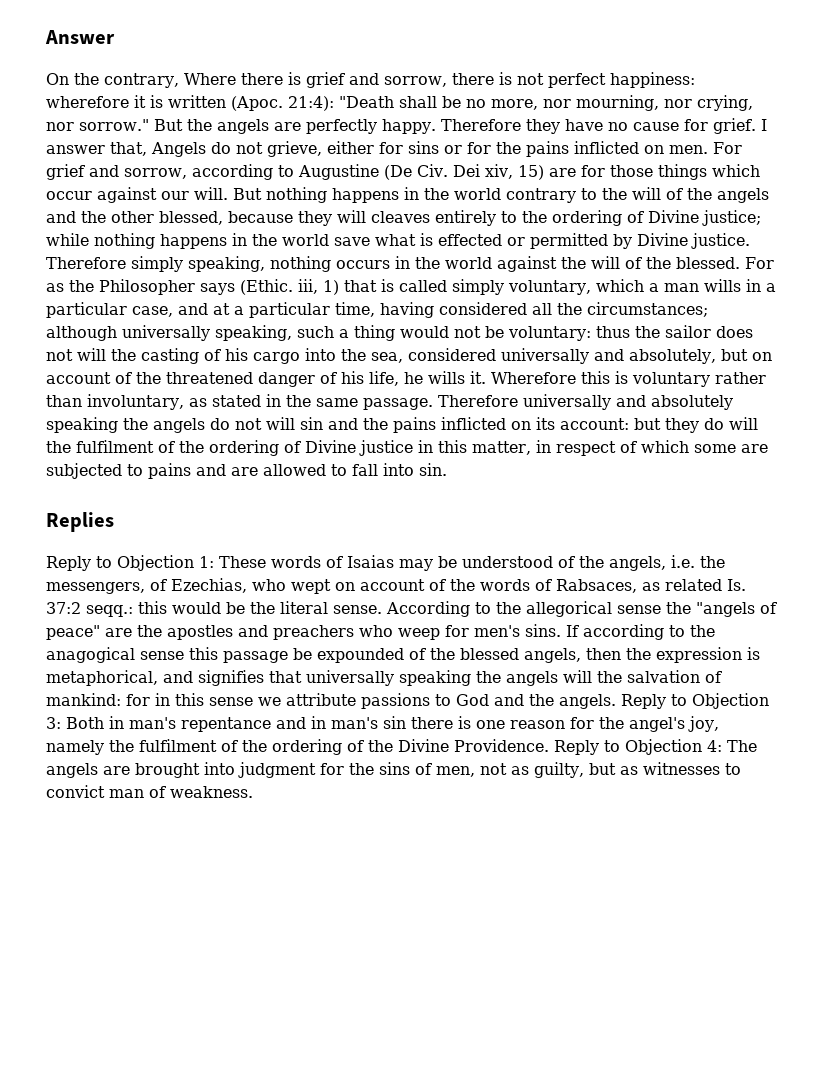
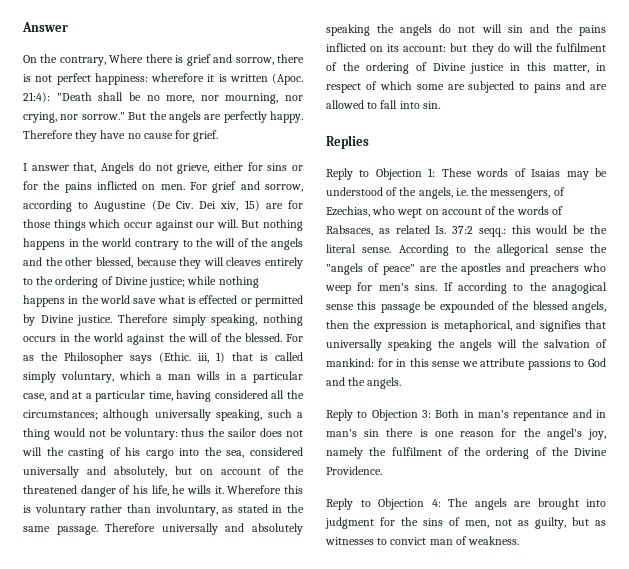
- Therefore they have no cause for grief. I answer that, Angels do not grieve, either for sins or for the pains inflicted on men.
+ Therefore they have no cause for grief.
+ I answer that, Angels do not grieve, either for sins or for the pains inflicted on men.
- for in this sense we attribute passions to God and the angels. Reply to Objection 3:
+ for in this sense we attribute passions to God and the angels.
+ Reply to Objection 3:
- Both in man's repentance and in man's sin there is one reason for the angel's joy, namely the fulfilment of the ordering of the Divine Providence. Reply to Objection 4:
+ Both in man's repentance and in man's sin there is one reason for the angel's joy, namely the fulfilment of the ordering of the Divine Providence.
+ Reply to Objection 4:

